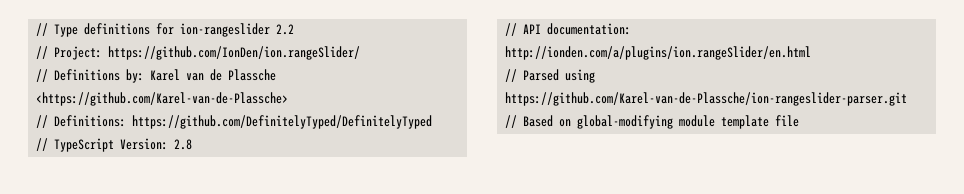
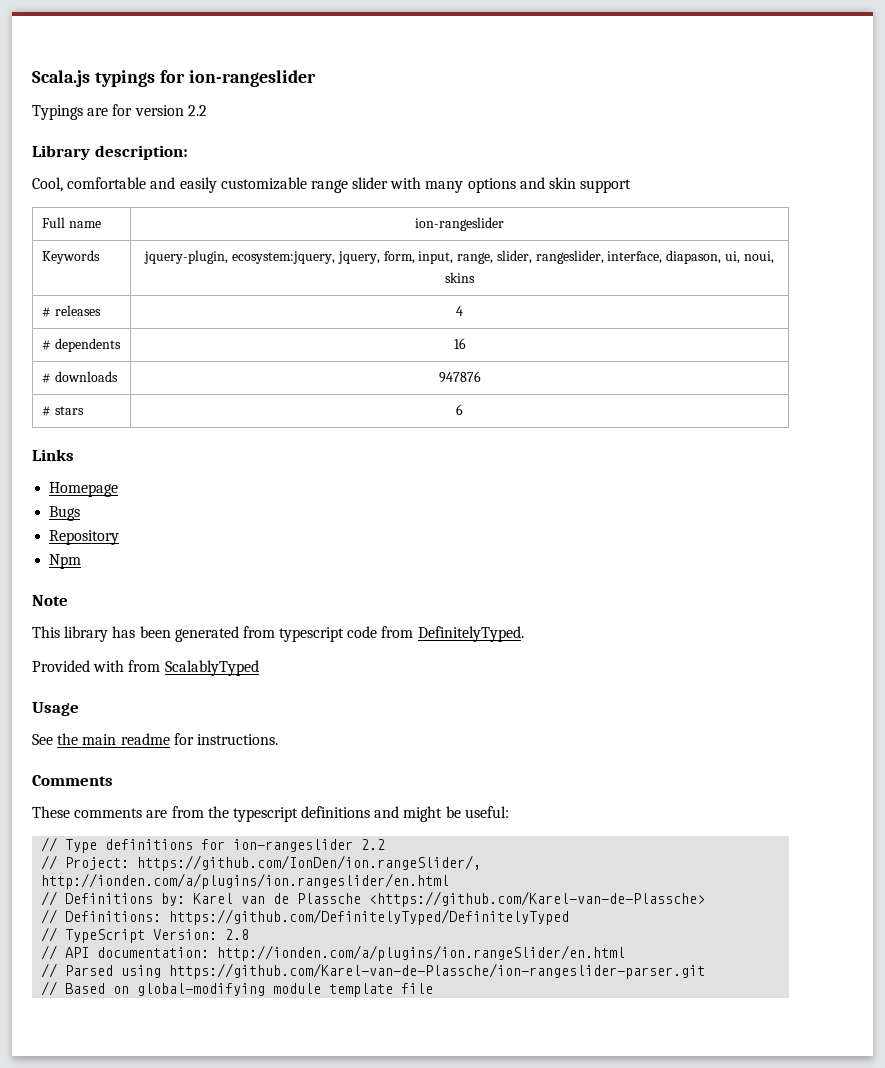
+ Scala.js typings for ion-rangeslider
+ Typings are for version 2.2
+ Library description:
+ Cool, comfortable and easily customizable range slider with many options and skin support
+ Full name | ion-rangeslider
+ Keywords | jquery-plugin, ecosystem:jquery, jquery, form, input, range, slider, rangeslider, interface, diapason, ui, noui, skins
+ # releases | 4
+ # dependents | 16
+ # downloads | 947876
+ # stars | 6
+ Links
+ Homepage
+ Bugs
+ Repository
+ Npm
+ Note
+ This library has been generated from typescript code from DefinitelyTyped.
+ Provided with from ScalablyTyped
+ Usage
+ See the main readme for instructions.
+ Comments
+ These comments are from the typescript definitions and might be useful:
- // Project: https://github.com/IonDen/ion.rangeSlider/
+ // Project: https://github.com/IonDen/ion.rangeSlider/, http://ionden.com/a/plugins/ion.rangeslider/en.html

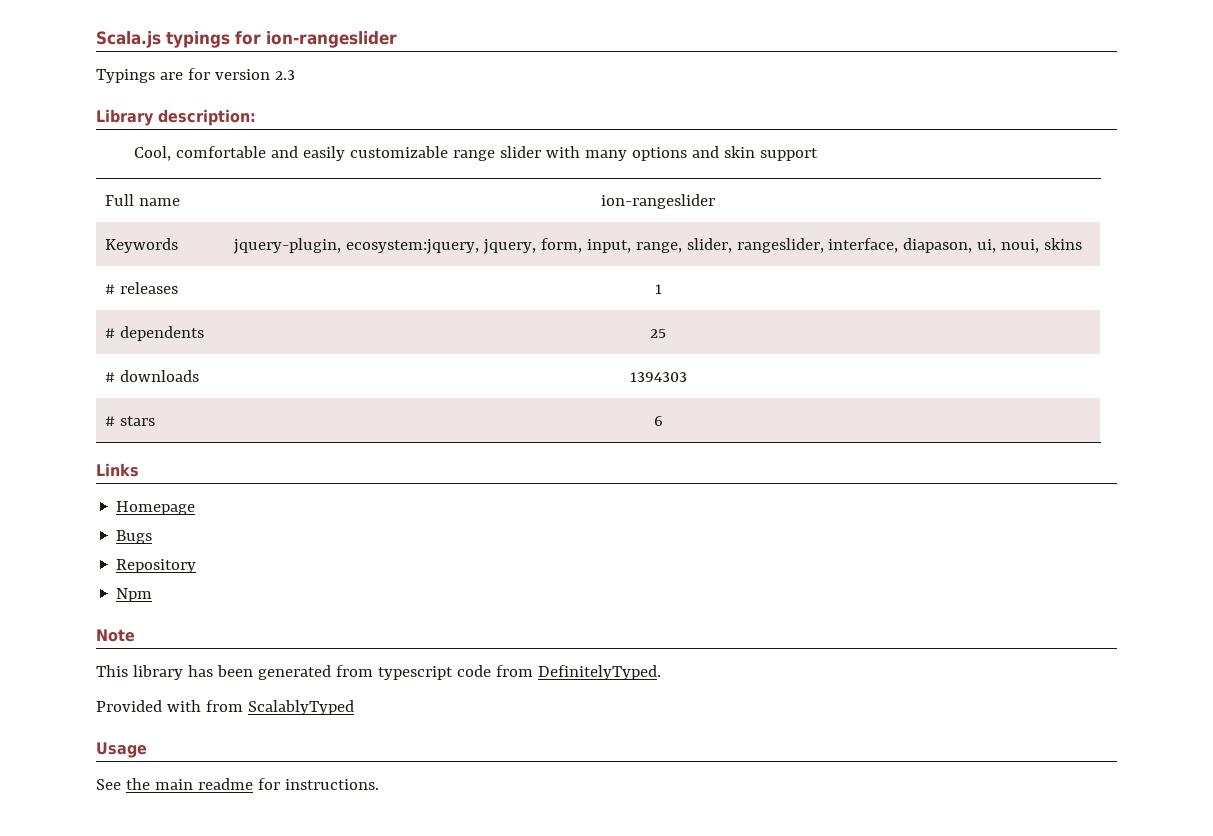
- Typings are for version 2.2
+ Typings are for version 2.3
- # releases | 4
+ # releases | 1
- # dependents | 16
+ # dependents | 25
- # downloads | 947876
+ # downloads | 1394303
- Comments
- These comments are from the typescript definitions and might be useful:
- // Type definitions for ion-rangeslider 2.2
- // Project: https://github.com/IonDen/ion.rangeSlider/, http://ionden.com/a/plugins/ion.rangeslider/en.html
- // Definitions by: Karel van de Plassche <https://github.com/Karel-van-de-Plassche>
- // Definitions: https://github.com/DefinitelyTyped/DefinitelyTyped
- // TypeScript Version: 2.8
- // API documentation: http://ionden.com/a/plugins/ion.rangeSlider/en.html
- // Parsed using https://github.com/Karel-van-de-Plassche/ion-rangeslider-parser.git
- // Based on global-modifying module template file

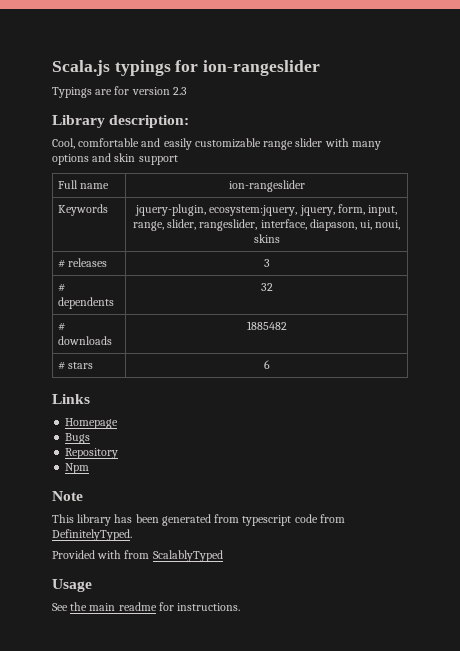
- # releases | 1
+ # releases | 3
- # dependents | 25
+ # dependents | 32
- # downloads | 1394303
+ # downloads | 1885482

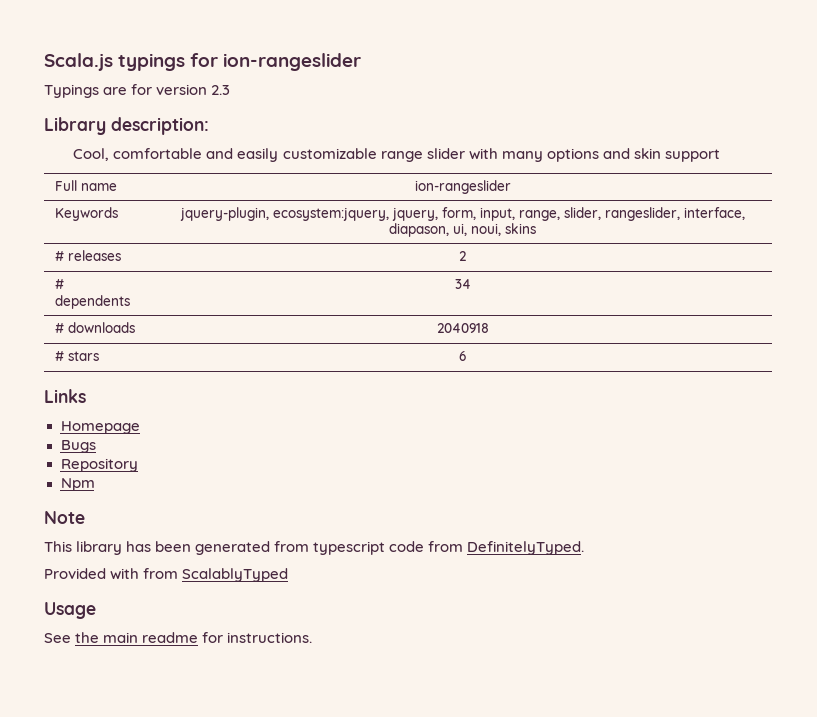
- # releases | 3
+ # releases | 2
- # dependents | 32
+ # dependents | 34
- # downloads | 1885482
+ # downloads | 2040918

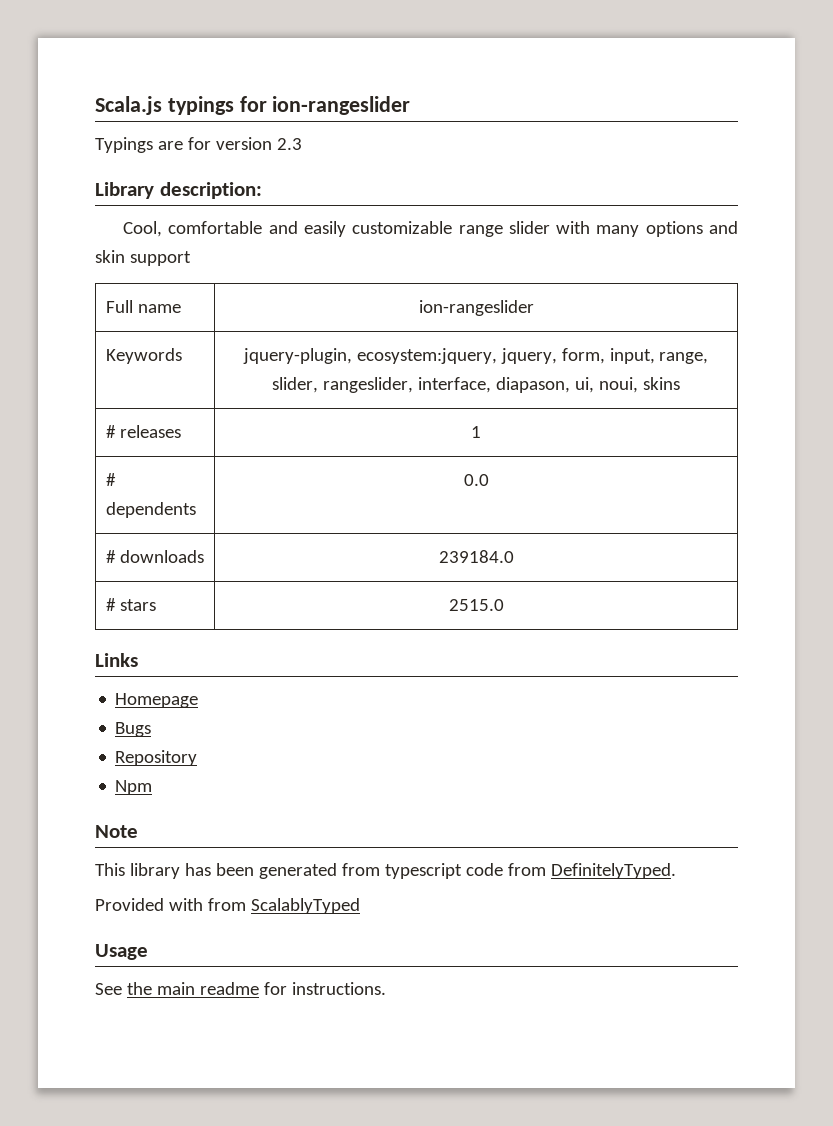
- # releases | 2
+ # releases | 1
- # dependents | 34
+ # dependents | 0.0
- # downloads | 2040918
+ # downloads | 239184.0
- # stars | 6
+ # stars | 2515.0

